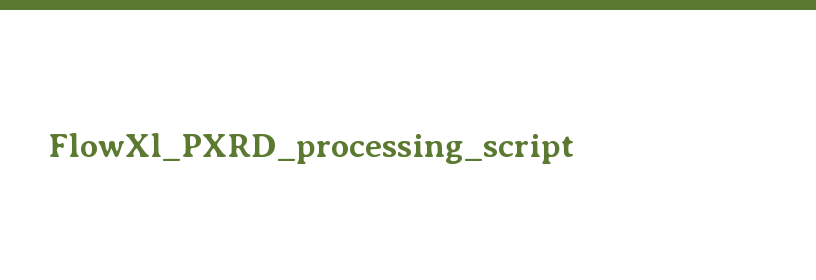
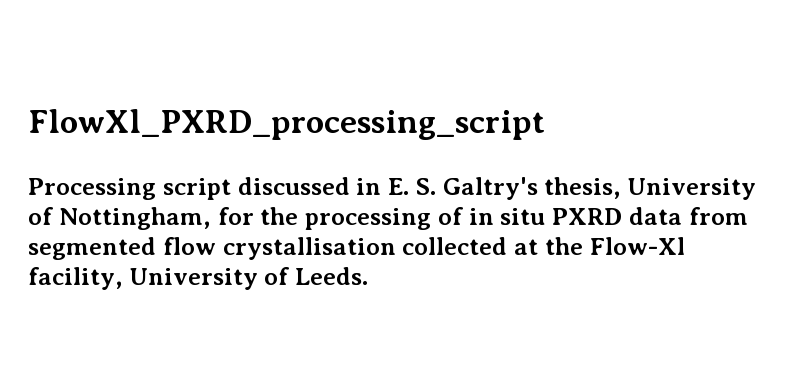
+ Processing script discussed in E. S. Galtry's thesis, University of Nottingham, for the processing of in situ PXRD data from segmented flow crystallisation collected at the Flow-Xl facility, University of Leeds.

